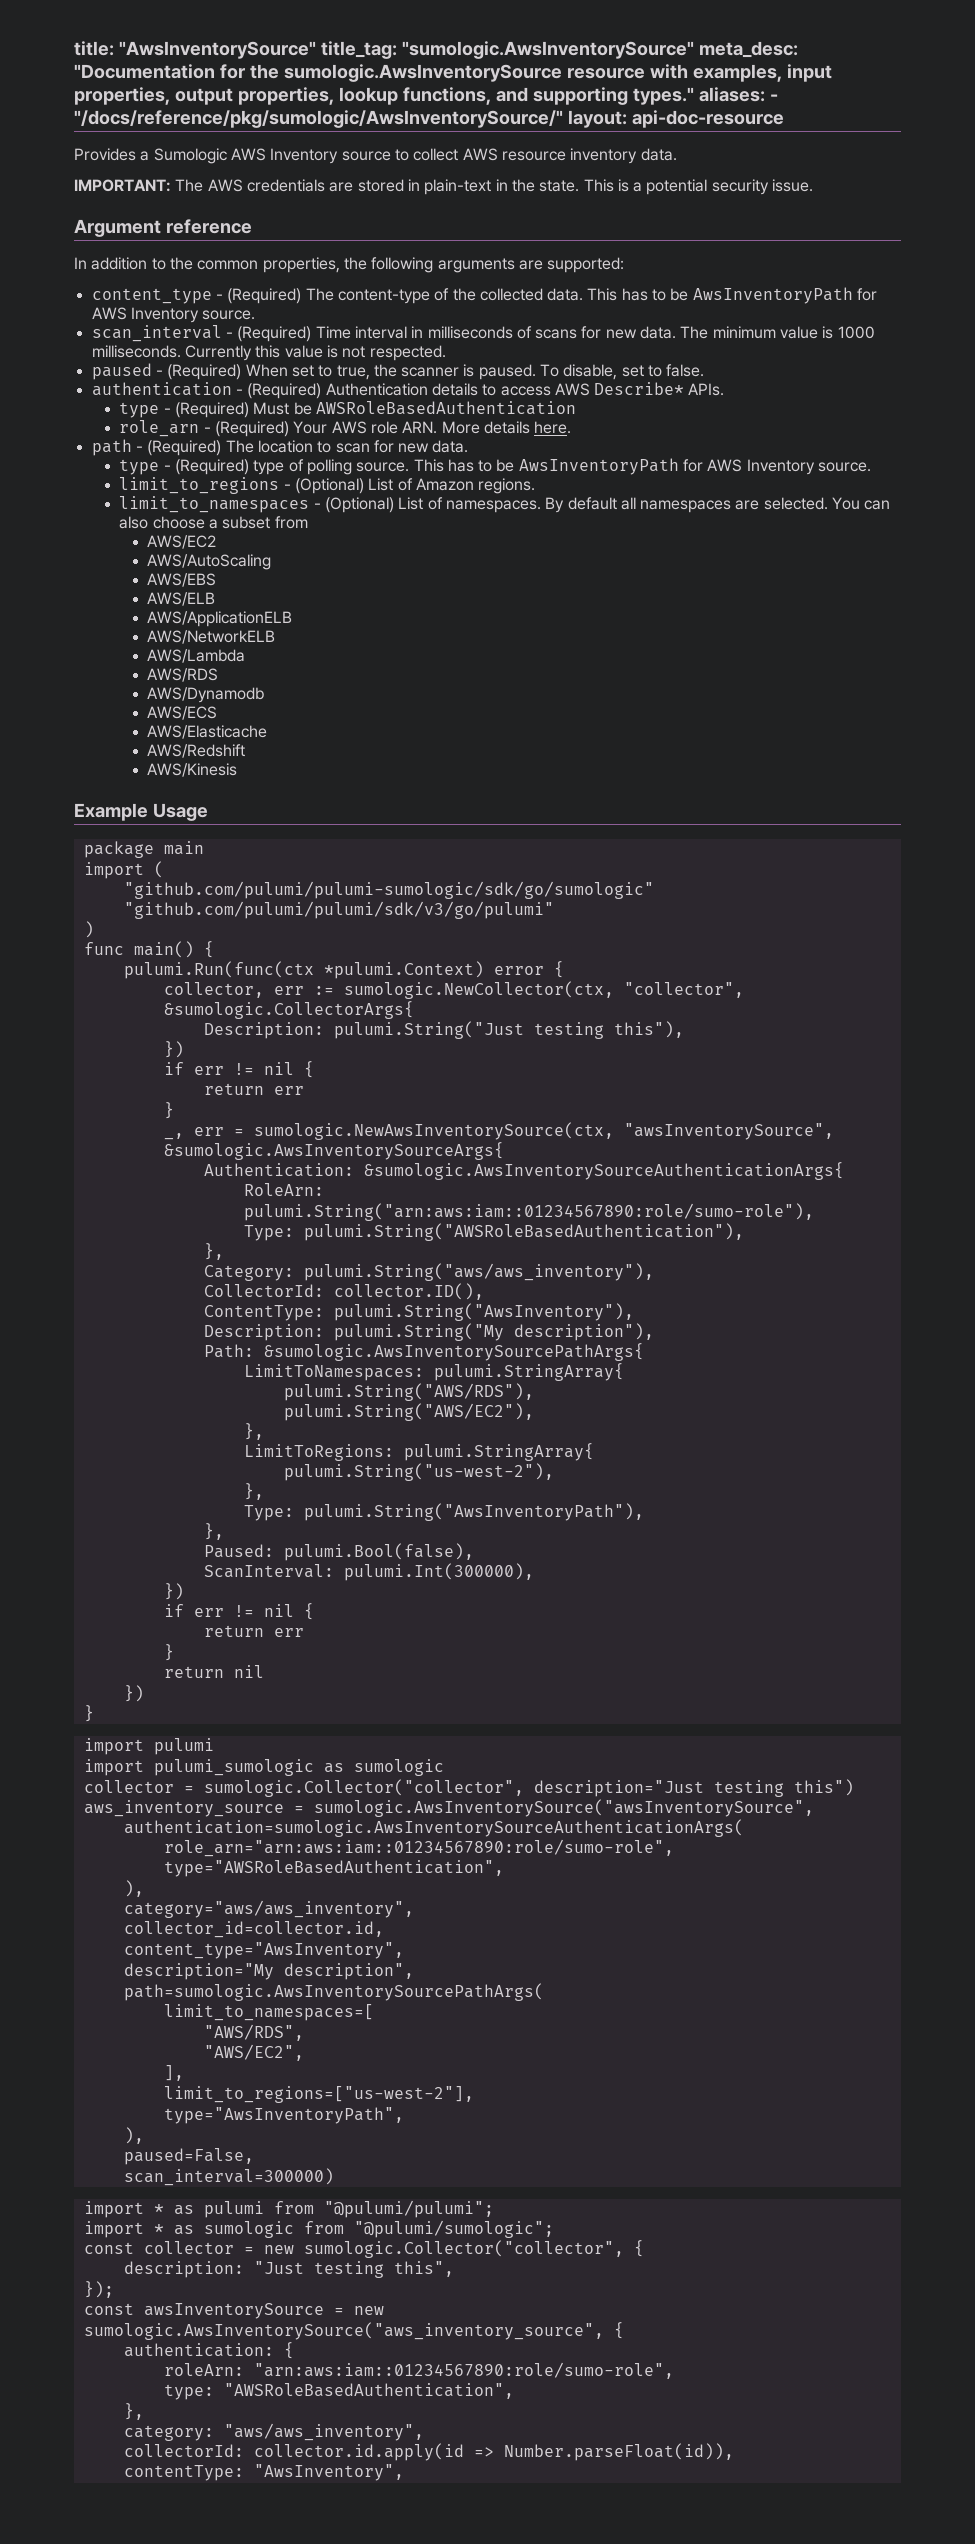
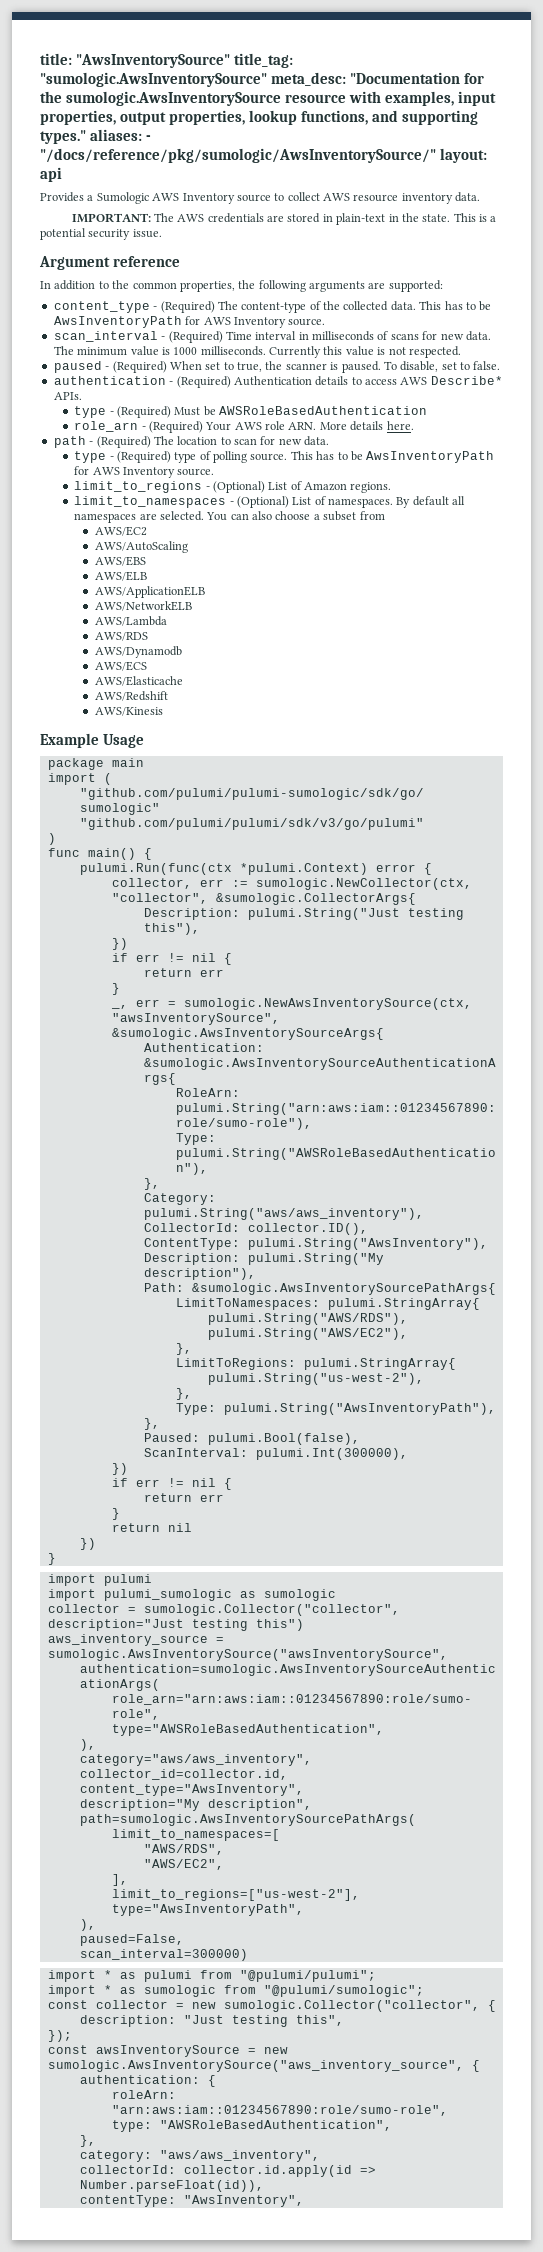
- title: "AwsInventorySource" title_tag: "sumologic.AwsInventorySource" meta_desc: "Documentation for the sumologic.AwsInventorySource resource with examples, input properties, output properties, lookup functions, and supporting types." aliases: - "/docs/reference/pkg/sumologic/AwsInventorySource/" layout: api-doc-resource
+ title: "AwsInventorySource" title_tag: "sumologic.AwsInventorySource" meta_desc: "Documentation for the sumologic.AwsInventorySource resource with examples, input properties, output properties, lookup functions, and supporting types." aliases: - "/docs/reference/pkg/sumologic/AwsInventorySource/" layout: api

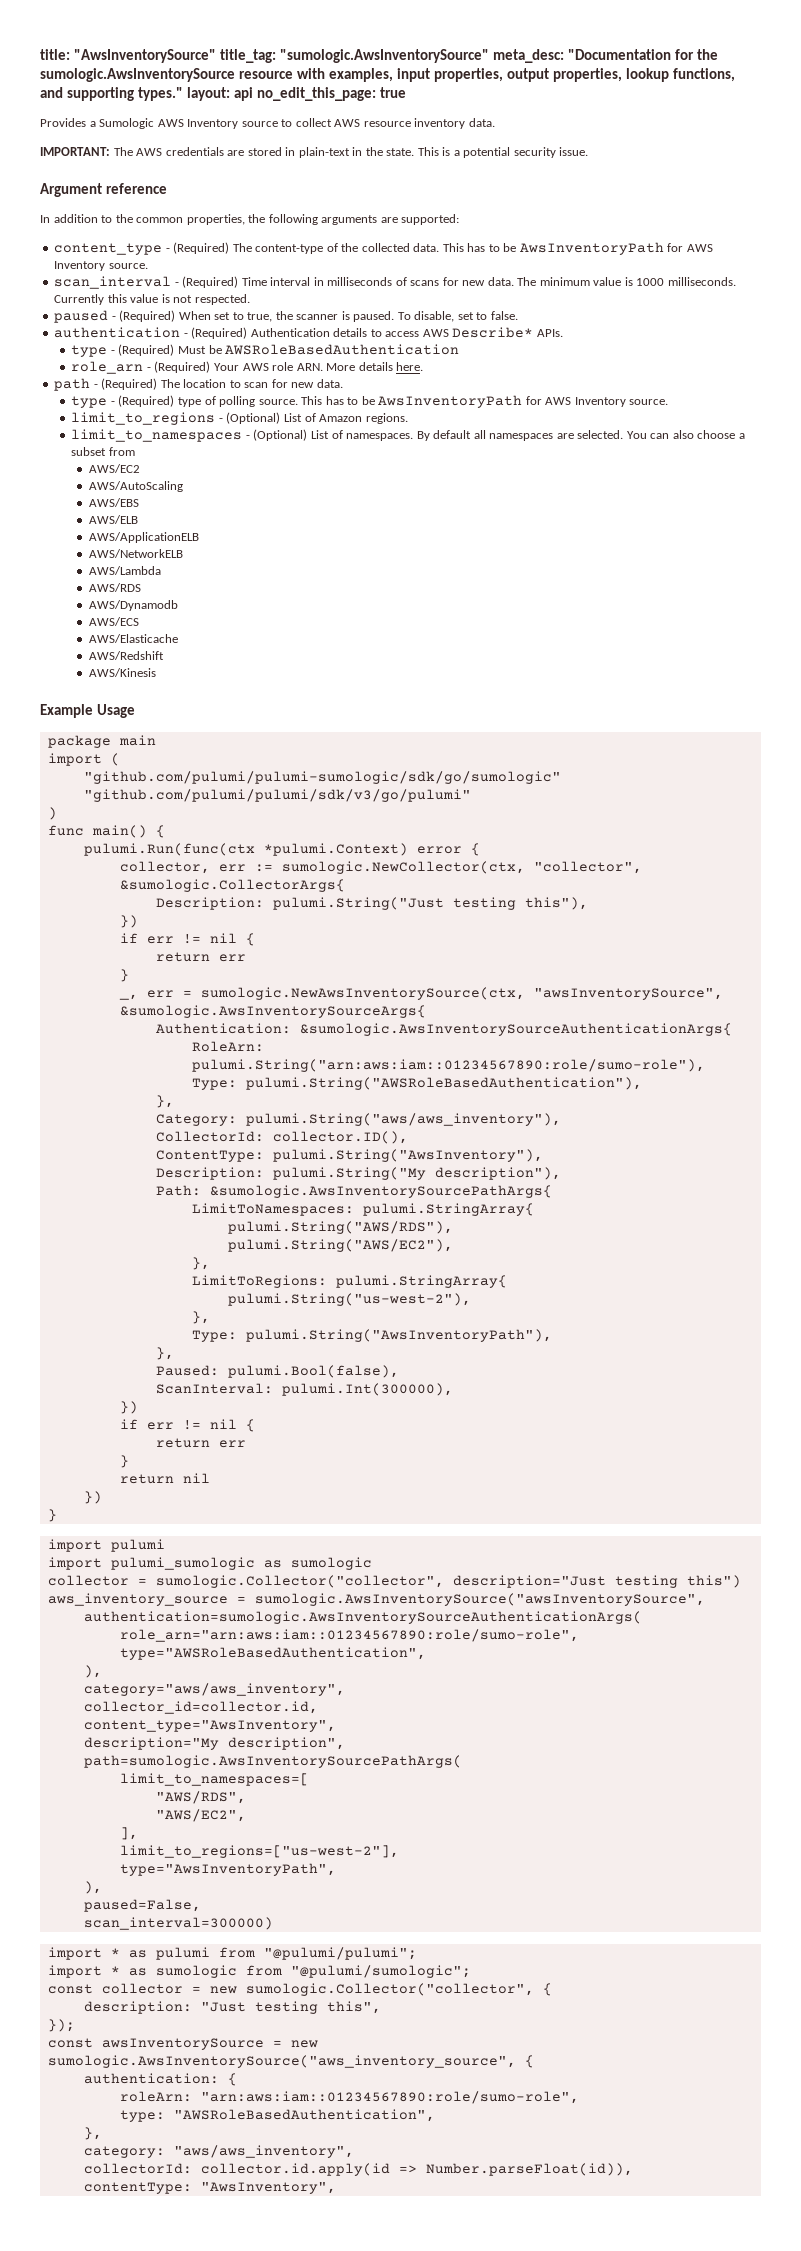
- title: "AwsInventorySource" title_tag: "sumologic.AwsInventorySource" meta_desc: "Documentation for the sumologic.AwsInventorySource resource with examples, input properties, output properties, lookup functions, and supporting types." aliases: - "/docs/reference/pkg/sumologic/AwsInventorySource/" layout: api
+ title: "AwsInventorySource" title_tag: "sumologic.AwsInventorySource" meta_desc: "Documentation for the sumologic.AwsInventorySource resource with examples, input properties, output properties, lookup functions, and supporting types." layout: api no_edit_this_page: true

